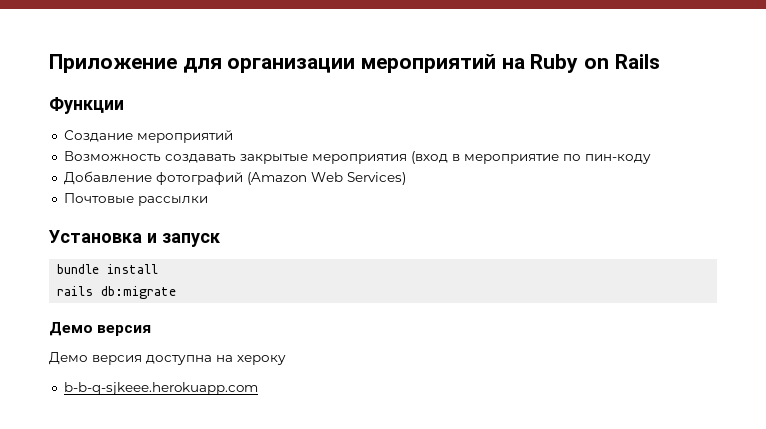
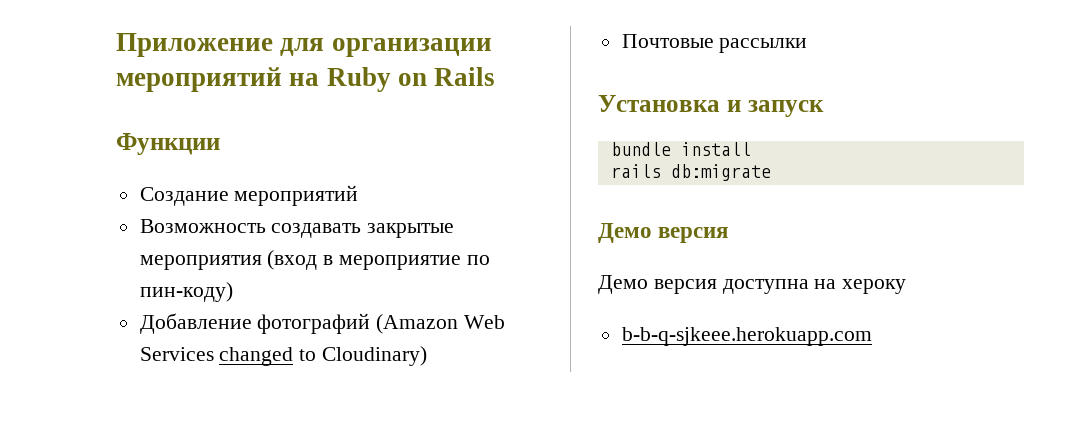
- Возможность создавать закрытые мероприятия (вход в мероприятие по пин-коду
+ Возможность создавать закрытые мероприятия (вход в мероприятие по пин-коду)
- Добавление фотографий (Amazon Web Services)
+ Добавление фотографий (Amazon Web Services changed to Cloudinary)

